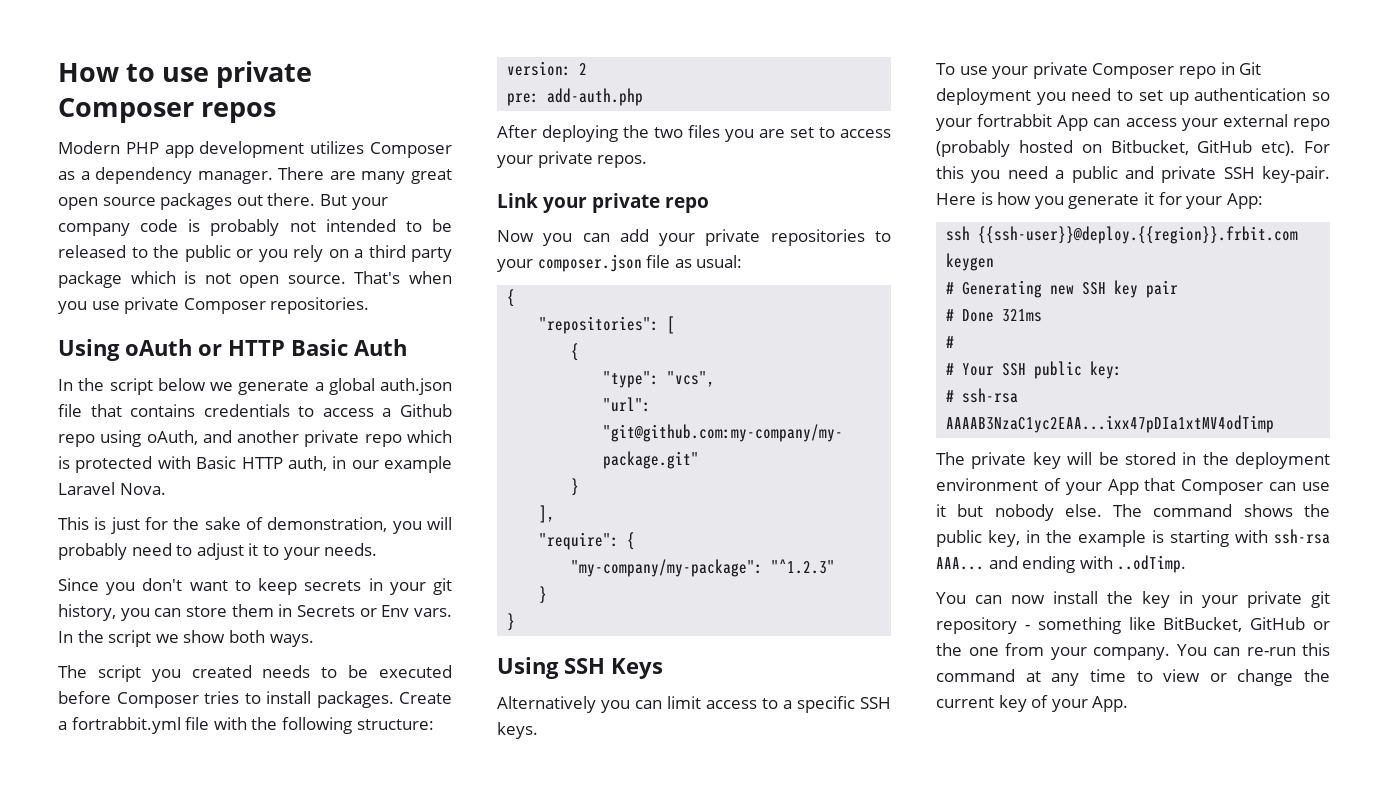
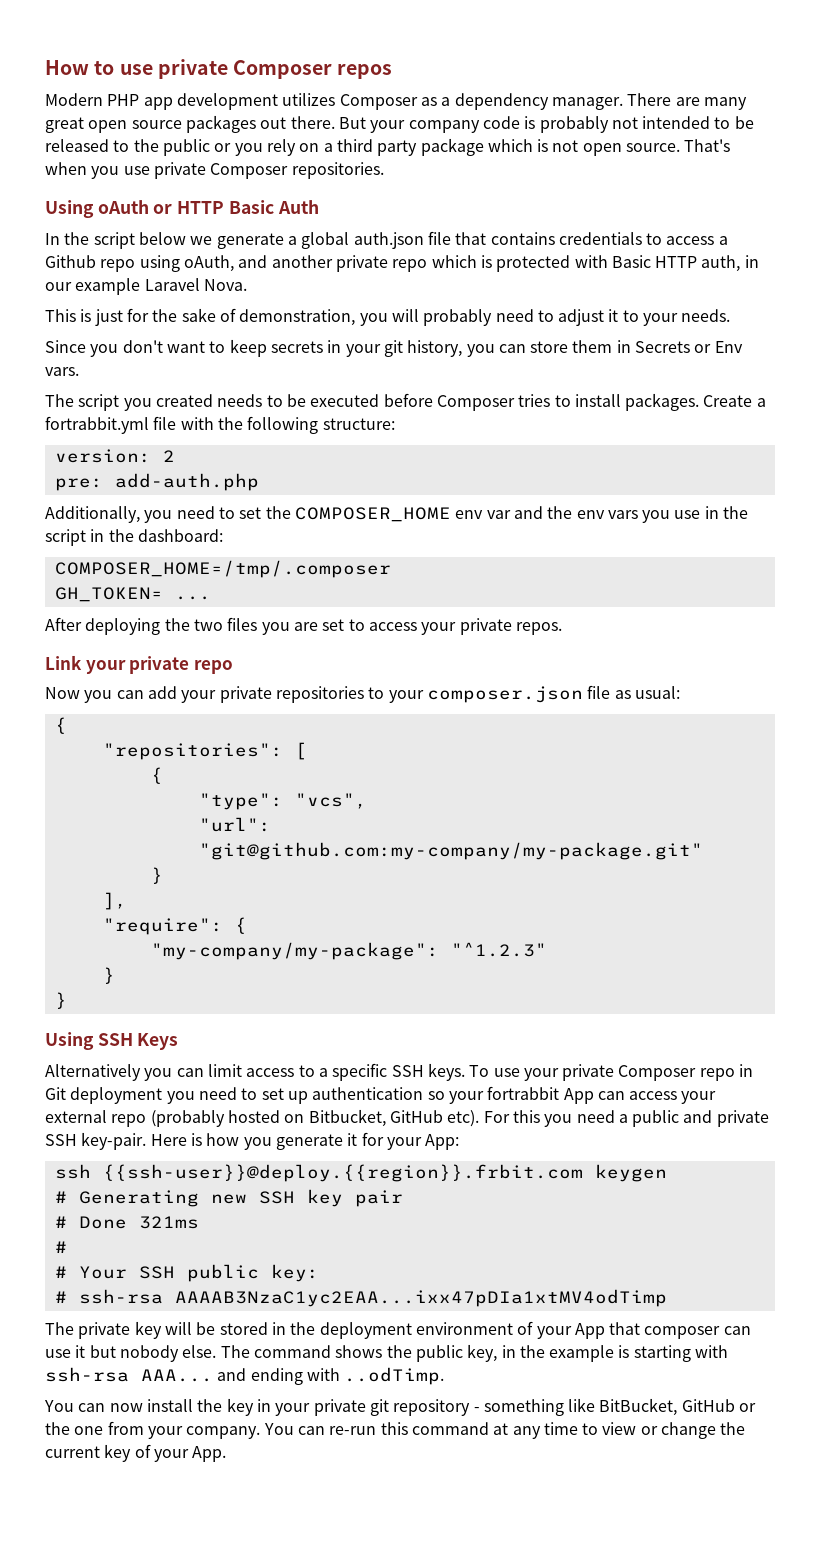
- In the script we show both ways.
+ Additionally, you need to set the COMPOSER_HOME env var and the env vars you use in the script in the dashboard:
+ COMPOSER_HOME=/tmp/.composer
+ GH_TOKEN= ...
- Alternatively you can limit access to a specific SSH keys.
- To use your private Composer repo in Git deployment you need to set up authentication so your fortrabbit App can access your external repo (probably hosted on Bitbucket, GitHub etc).
+ Alternatively you can limit access to a specific SSH keys. To use your private Composer repo in Git deployment you need to set up authentication so your fortrabbit App can access your external repo (probably hosted on Bitbucket, GitHub etc).
- The private key will be stored in the deployment environment of your App that Composer can use it but nobody else.
+ The private key will be stored in the deployment environment of your App that composer can use it but nobody else.

